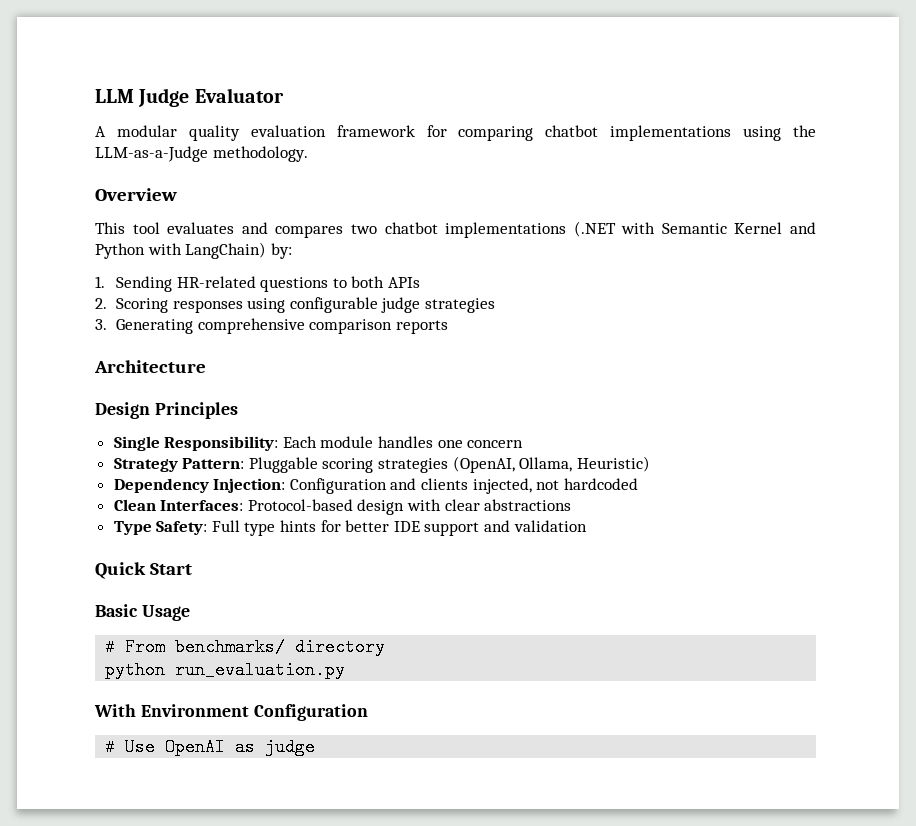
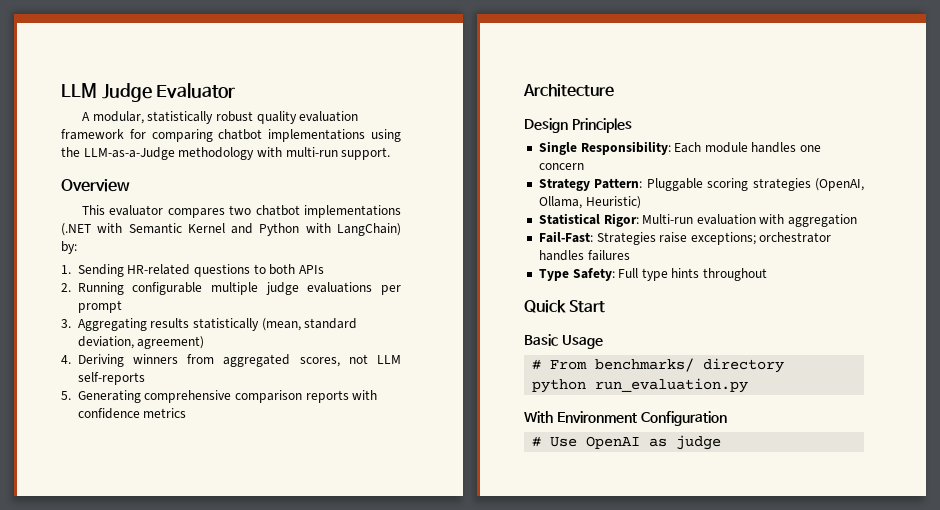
- A modular quality evaluation framework for comparing chatbot implementations using the LLM-as-a-Judge methodology.
+ A modular, statistically robust quality evaluation framework for comparing chatbot implementations using the LLM-as-a-Judge methodology with multi-run support.
- This tool evaluates and compares two chatbot implementations (.NET with Semantic Kernel and Python with LangChain) by:
+ This evaluator compares two chatbot implementations (.NET with Semantic Kernel and Python with LangChain) by:
- 2. Scoring responses using configurable judge strategies
- 3. Generating comprehensive comparison reports
+ 2. Running configurable multiple judge evaluations per prompt
+ 3. Aggregating results statistically (mean, standard deviation, agreement)
+ 4. Deriving winners from aggregated scores, not LLM self-reports
+ 5. Generating comprehensive comparison reports with confidence metrics
- Dependency Injection: Configuration and clients injected, not hardcoded
- Clean Interfaces: Protocol-based design with clear abstractions
+ Statistical Rigor: Multi-run evaluation with aggregation
+ Fail-Fast: Strategies raise exceptions; orchestrator handles failures
- Type Safety: Full type hints for better IDE support and validation
+ Type Safety: Full type hints throughout

